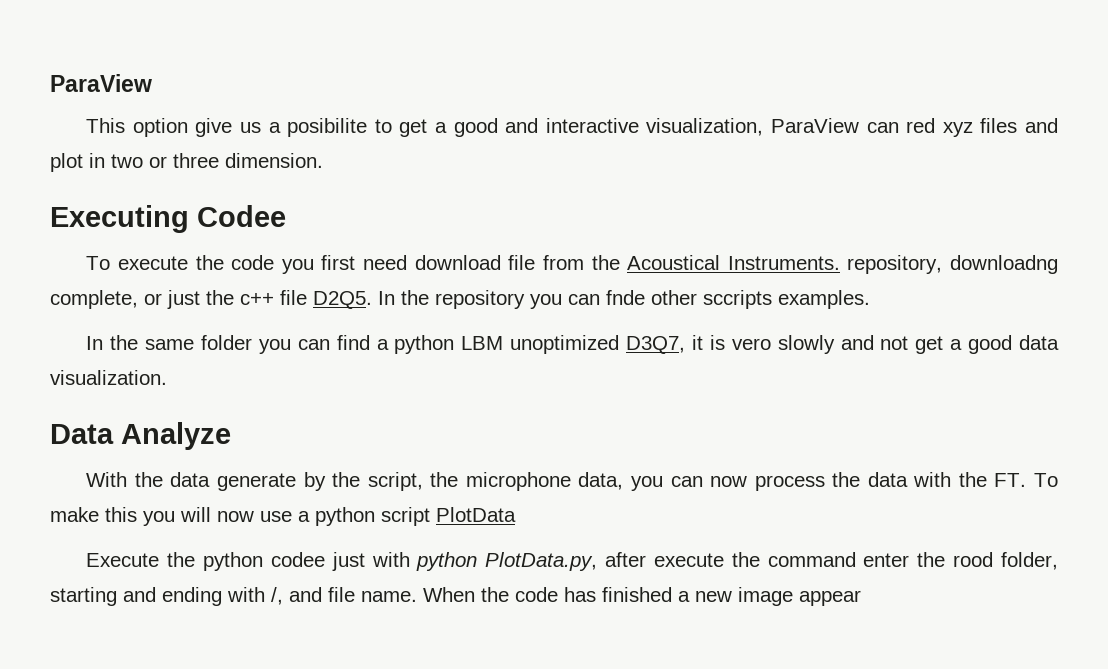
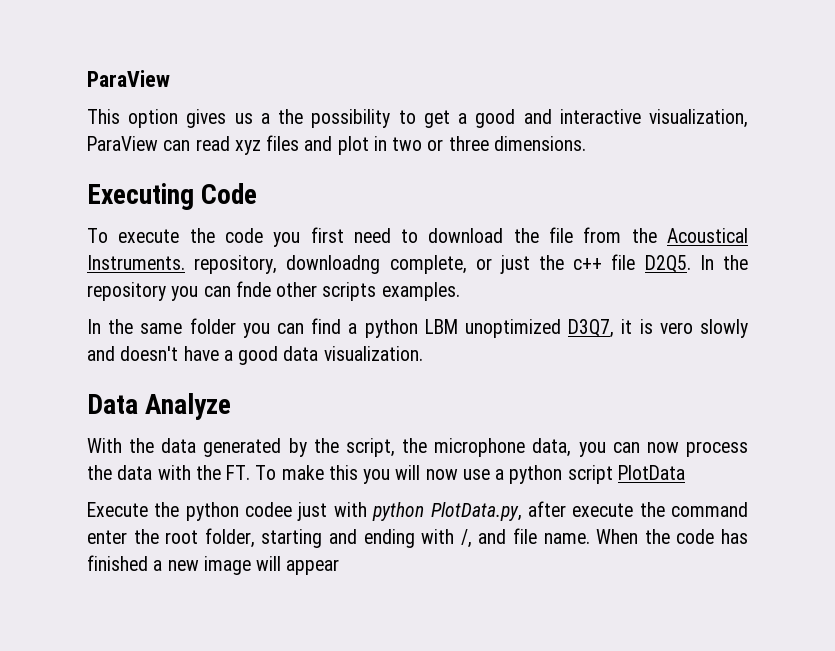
- This option give us a posibilite to get a good and interactive visualization, ParaView can red xyz files and plot in two or three dimension.
+ This option gives us a the possibility to get a good and interactive visualization, ParaView can read xyz files and plot in two or three dimensions.
- Executing Codee
+ Executing Code
- To execute the code you first need download file from the Acoustical Instruments. repository, downloadng complete, or just the c++ file D2Q5.
+ To execute the code you first need to download the file from the Acoustical Instruments. repository, downloadng complete, or just the c++ file D2Q5.
- In the repository you can fnde other sccripts examples.
+ In the repository you can fnde other scripts examples.
- In the same folder you can find a python LBM unoptimized D3Q7, it is vero slowly and not get a good data visualization.
+ In the same folder you can find a python LBM unoptimized D3Q7, it is vero slowly and doesn't have a good data visualization.
- With the data generate by the script, the microphone data, you can now process the data with the FT. To make this you will now use a python script PlotData
+ With the data generated by the script, the microphone data, you can now process the data with the FT. To make this you will now use a python script PlotData
- Execute the python codee just with python PlotData.py, after execute the command enter the rood folder, starting and ending with /, and file name.
+ Execute the python codee just with python PlotData.py, after execute the command enter the root folder, starting and ending with /, and file name.
- When the code has finished a new image appear
+ When the code has finished a new image will appear

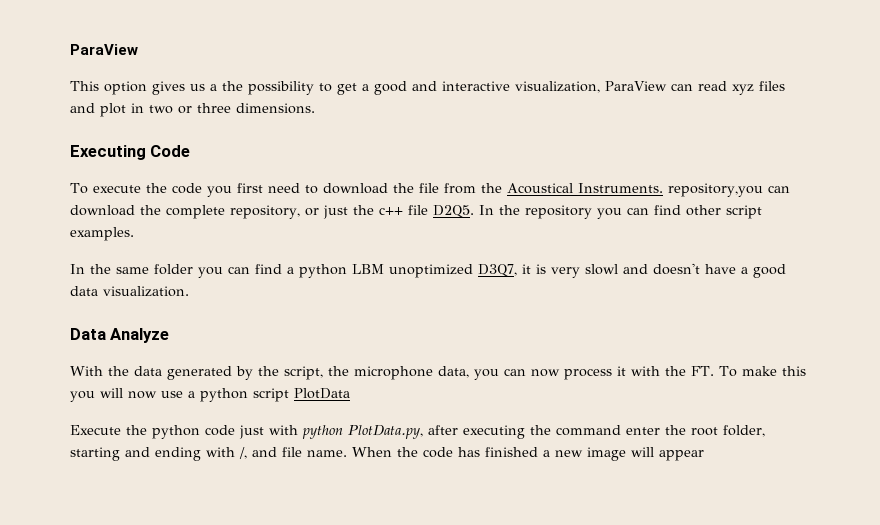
- To execute the code you first need to download the file from the Acoustical Instruments. repository, downloadng complete, or just the c++ file D2Q5.
+ To execute the code you first need to download the file from the Acoustical Instruments. repository,you can download the complete repository, or just the c++ file D2Q5.
- In the repository you can fnde other scripts examples.
+ In the repository you can find other script examples.
- In the same folder you can find a python LBM unoptimized D3Q7, it is vero slowly and doesn't have a good data visualization.
+ In the same folder you can find a python LBM unoptimized D3Q7, it is very slowl and doesn't have a good data visualization.
- With the data generated by the script, the microphone data, you can now process the data with the FT. To make this you will now use a python script PlotData
+ With the data generated by the script, the microphone data, you can now process it with the FT. To make this you will now use a python script PlotData
- Execute the python codee just with python PlotData.py, after execute the command enter the root folder, starting and ending with /, and file name.
+ Execute the python code just with python PlotData.py, after executing the command enter the root folder, starting and ending with /, and file name.

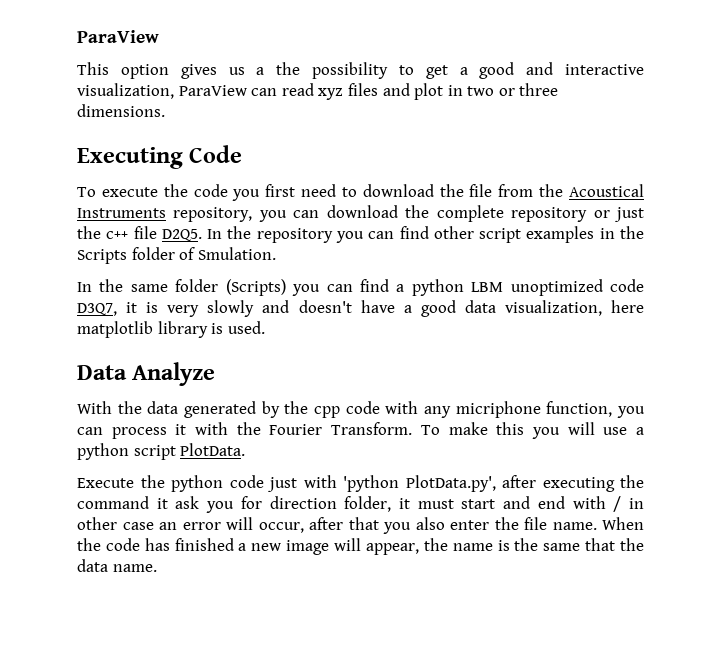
- To execute the code you first need to download the file from the Acoustical Instruments. repository,you can download the complete repository, or just the c++ file D2Q5.
+ To execute the code you first need to download the file from the Acoustical Instruments repository, you can download the complete repository or just the c++ file D2Q5.
- In the repository you can find other script examples.
+ In the repository you can find other script examples in the Scripts folder of Smulation.
- In the same folder you can find a python LBM unoptimized D3Q7, it is very slowl and doesn't have a good data visualization.
+ In the same folder (Scripts) you can find a python LBM unoptimized code D3Q7, it is very slowly and doesn't have a good data visualization, here matplotlib library is used.
- With the data generated by the script, the microphone data, you can now process it with the FT. To make this you will now use a python script PlotData
+ With the data generated by the cpp code with any micriphone function, you can process it with the Fourier Transform. To make this you will use a python script PlotData.
- Execute the python code just with python PlotData.py, after executing the command enter the root folder, starting and ending with /, and file name.
+ Execute the python code just with 'python PlotData.py', after executing the command it ask you for direction folder, it must start and end with / in other case an error will occur, after that you also enter the file name.
- When the code has finished a new image will appear
+ When the code has finished a new image will appear, the name is the same that the data name.

